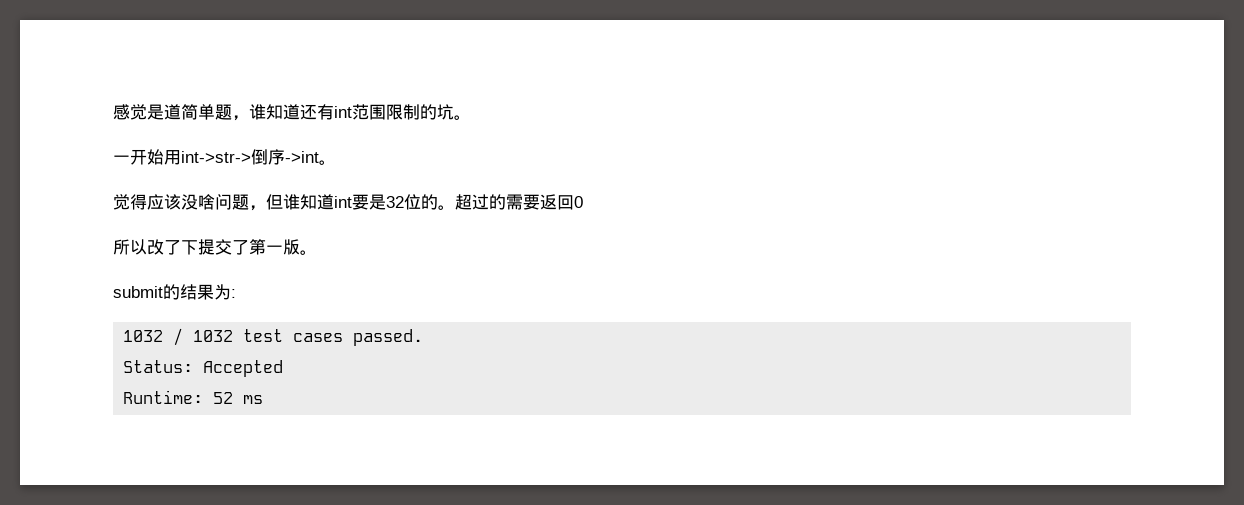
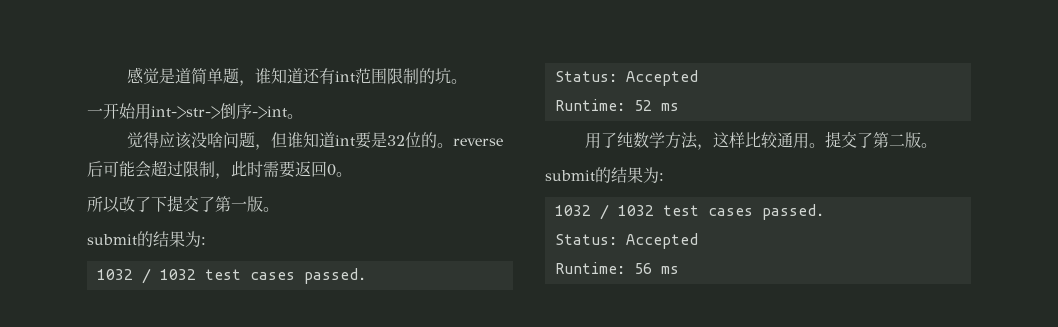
- 觉得应该没啥问题，但谁知道int要是32位的。超过的需要返回0
+ 觉得应该没啥问题，但谁知道int要是32位的。reverse后可能会超过限制，此时需要返回0。
+ 用了纯数学方法，这样比较通用。提交了第二版。
+ submit的结果为:
+ 1032 / 1032 test cases passed.
+ Status: Accepted
+ Runtime: 56 ms

